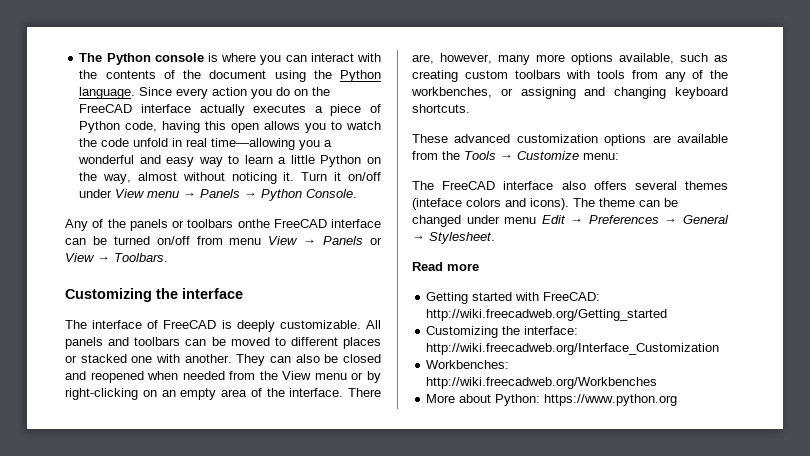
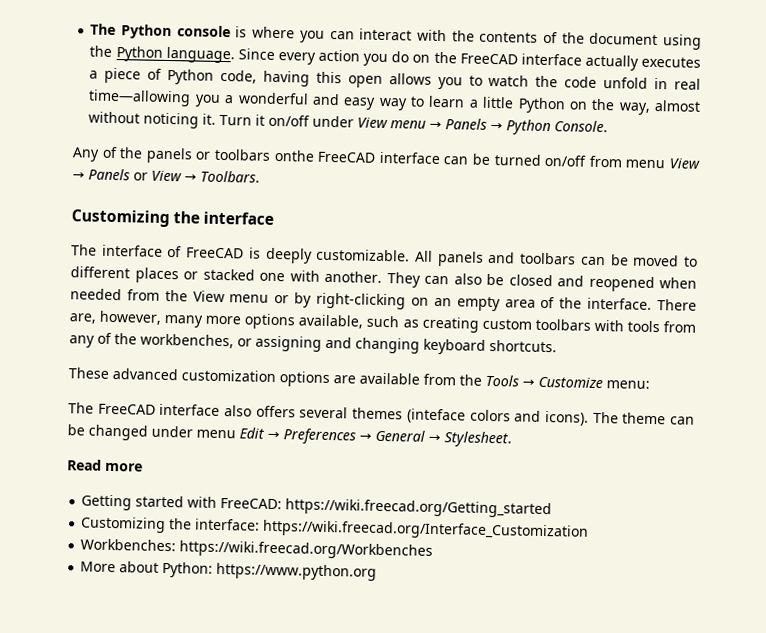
- Getting started with FreeCAD: http://wiki.freecadweb.org/Getting_started
+ Getting started with FreeCAD: https://wiki.freecad.org/Getting_started
- Customizing the interface: http://wiki.freecadweb.org/Interface_Customization
+ Customizing the interface: https://wiki.freecad.org/Interface_Customization
- Workbenches: http://wiki.freecadweb.org/Workbenches
+ Workbenches: https://wiki.freecad.org/Workbenches

